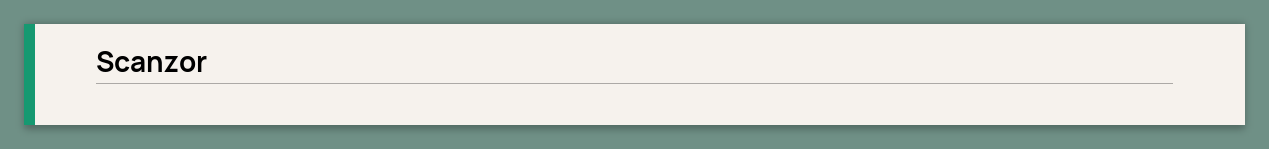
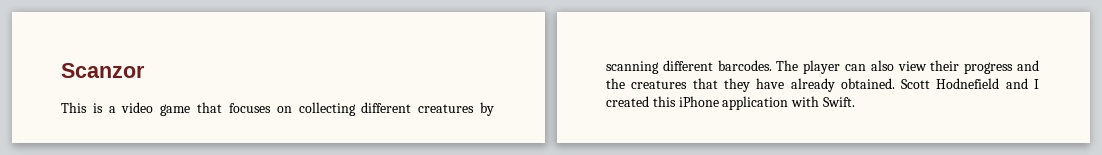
+ This is a video game that focuses on collecting different creatures by scanning different barcodes. The player can also view their progress and the creatures that they have already obtained. Scott Hodnefield and I created this iPhone application with Swift.

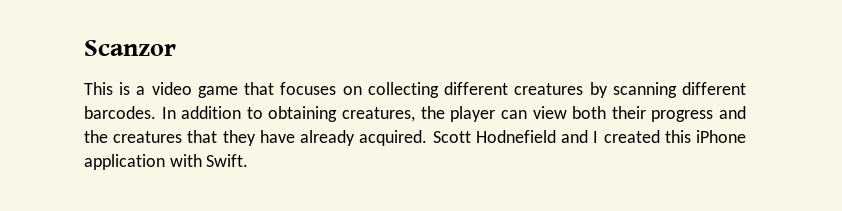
- The player can also view their progress and the creatures that they have already obtained.
+ In addition to obtaining creatures, the player can view both their progress and the creatures that they have already acquired.

